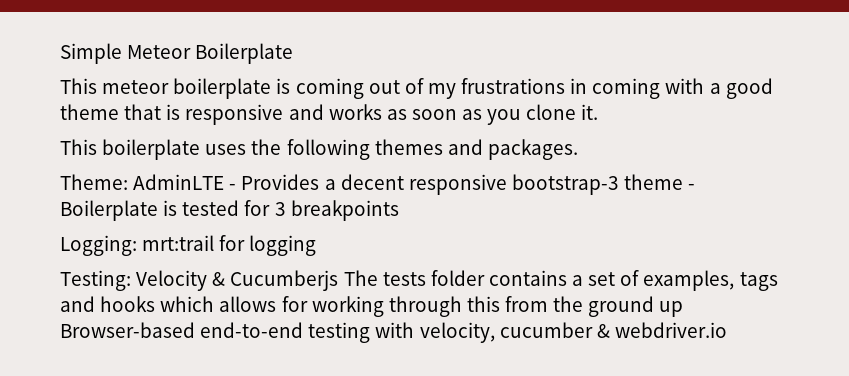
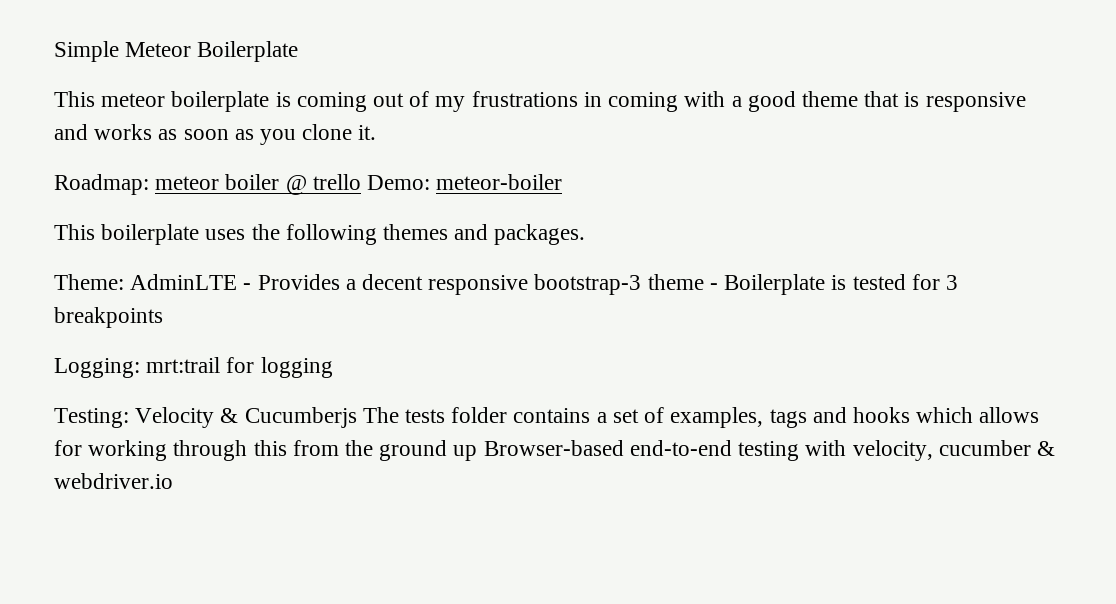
+ Roadmap: meteor boiler @ trello Demo: meteor-boiler

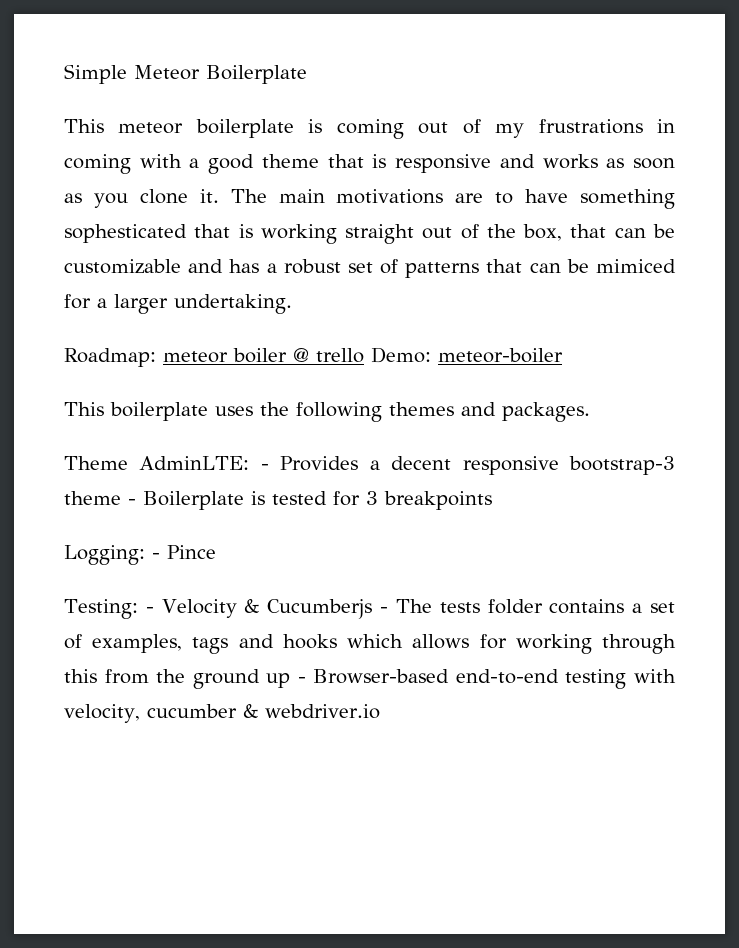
+ The main motivations are to have something sophesticated that is working straight out of the box, that can be customizable and has a robust set of patterns that can be mimiced for a larger undertaking.
- Theme: AdminLTE - Provides a decent responsive bootstrap-3 theme - Boilerplate is tested for 3 breakpoints
+ Theme AdminLTE: - Provides a decent responsive bootstrap-3 theme - Boilerplate is tested for 3 breakpoints
- Logging: mrt:trail for logging
+ Logging: - Pince
- Testing: Velocity & Cucumberjs The tests folder contains a set of examples, tags and hooks which allows for working through this from the ground up Browser-based end-to-end testing with velocity, cucumber & webdriver.io
+ Testing: - Velocity & Cucumberjs - The tests folder contains a set of examples, tags and hooks which allows for working through this from the ground up - Browser-based end-to-end testing with velocity, cucumber & webdriver.io

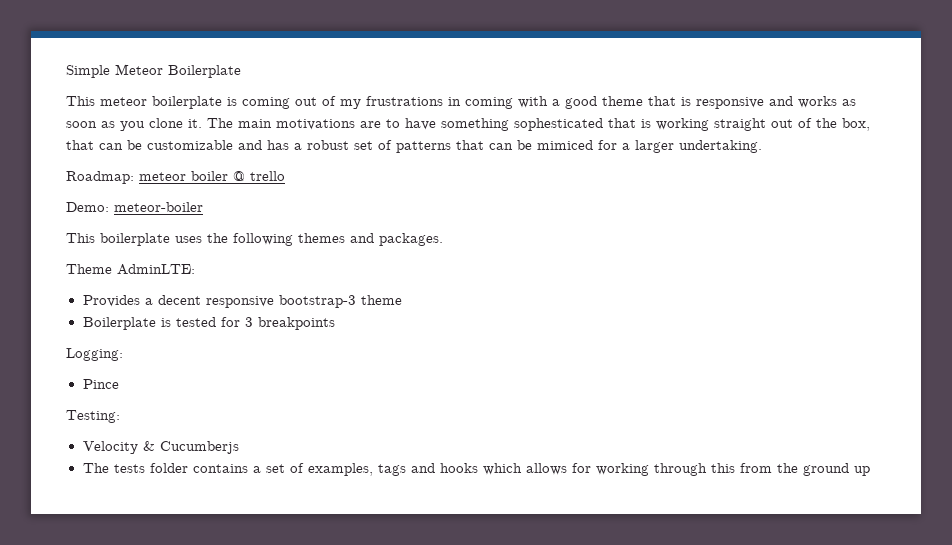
- Roadmap: meteor boiler @ trello Demo: meteor-boiler
+ Roadmap: meteor boiler @ trello
+ Demo: meteor-boiler
- Theme AdminLTE: - Provides a decent responsive bootstrap-3 theme - Boilerplate is tested for 3 breakpoints
+ Theme AdminLTE:
+ Provides a decent responsive bootstrap-3 theme
+ Boilerplate is tested for 3 breakpoints
- Logging: - Pince
+ Logging:
+ Pince
- Testing: - Velocity & Cucumberjs - The tests folder contains a set of examples, tags and hooks which allows for working through this from the ground up - Browser-based end-to-end testing with velocity, cucumber & webdriver.io
+ Testing:
+ Velocity & Cucumberjs
+ The tests folder contains a set of examples, tags and hooks which allows for working through this from the ground up

